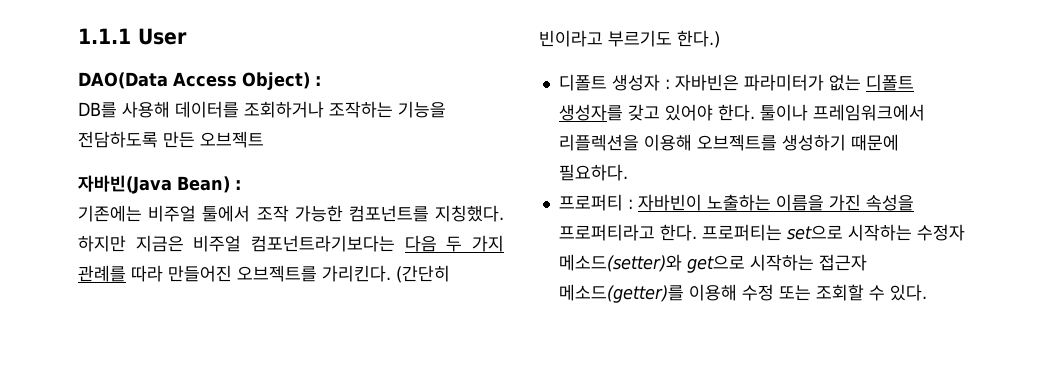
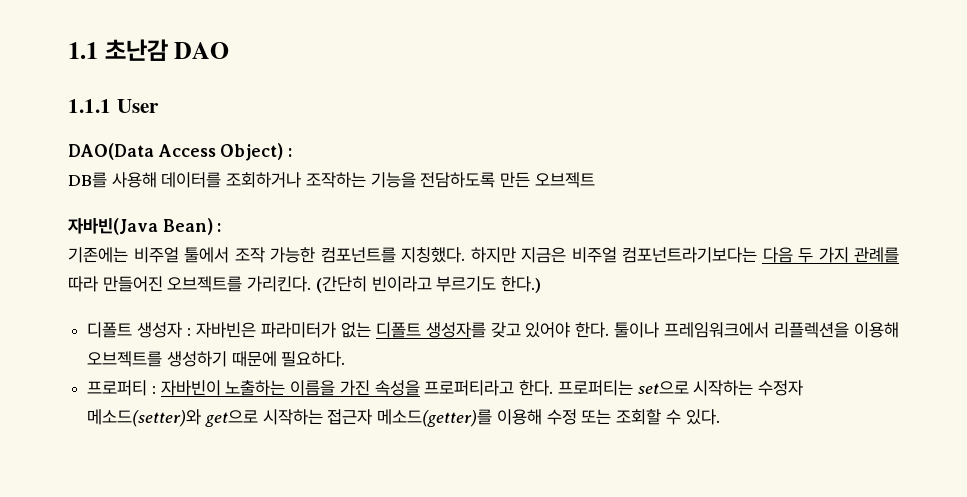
+ 1.1 초난감 DAO

